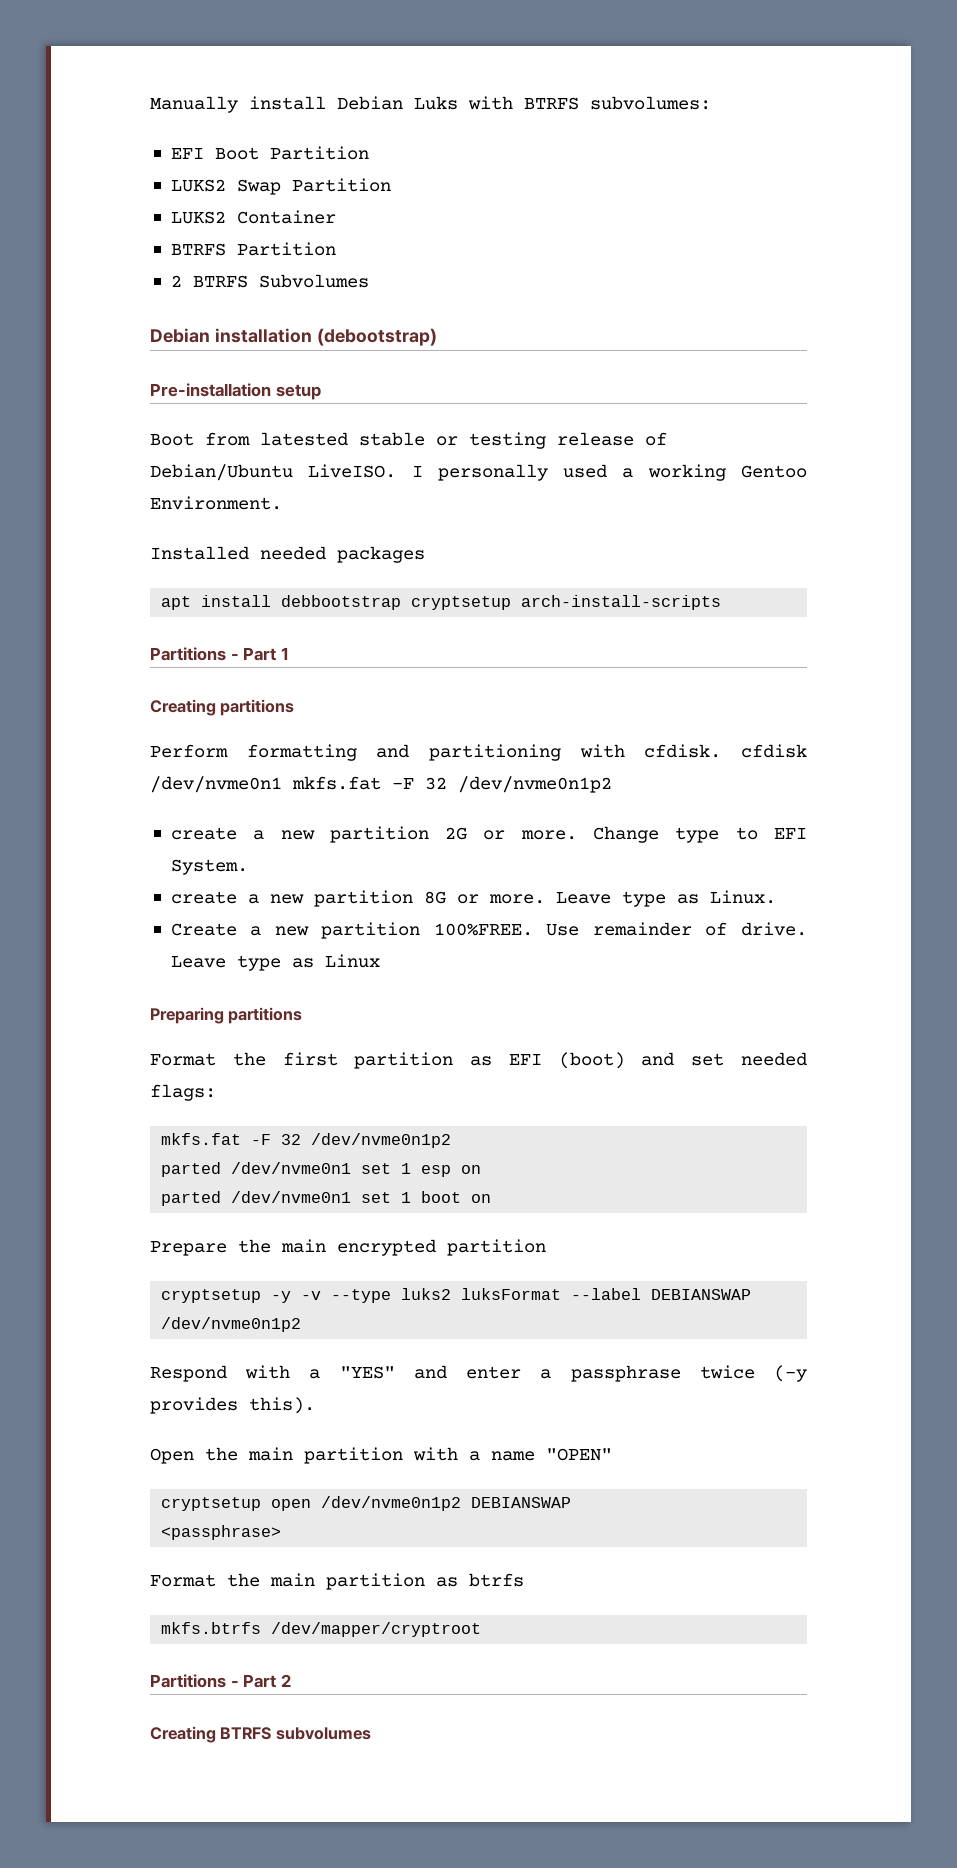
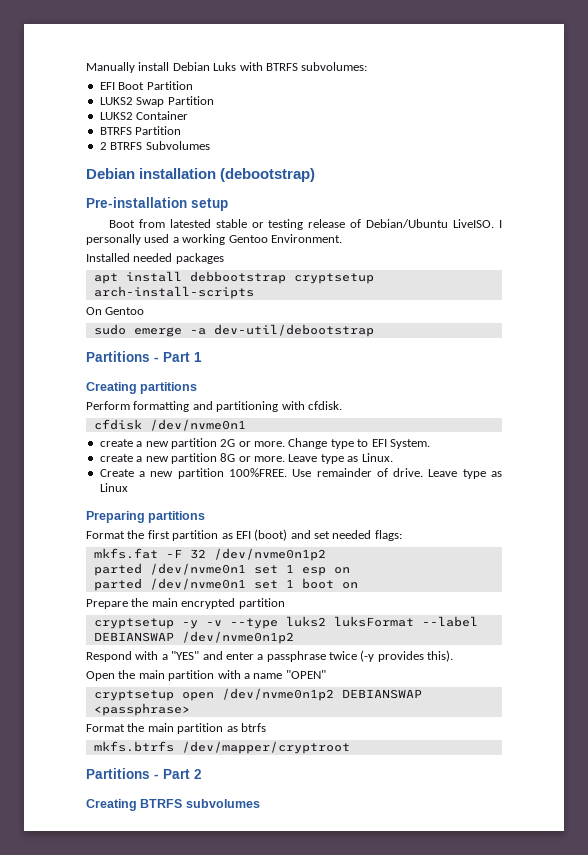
+ On Gentoo
+ sudo emerge -a dev-util/debootstrap
- Perform formatting and partitioning with cfdisk. cfdisk /dev/nvme0n1 mkfs.fat -F 32 /dev/nvme0n1p2
+ Perform formatting and partitioning with cfdisk.
+ cfdisk /dev/nvme0n1

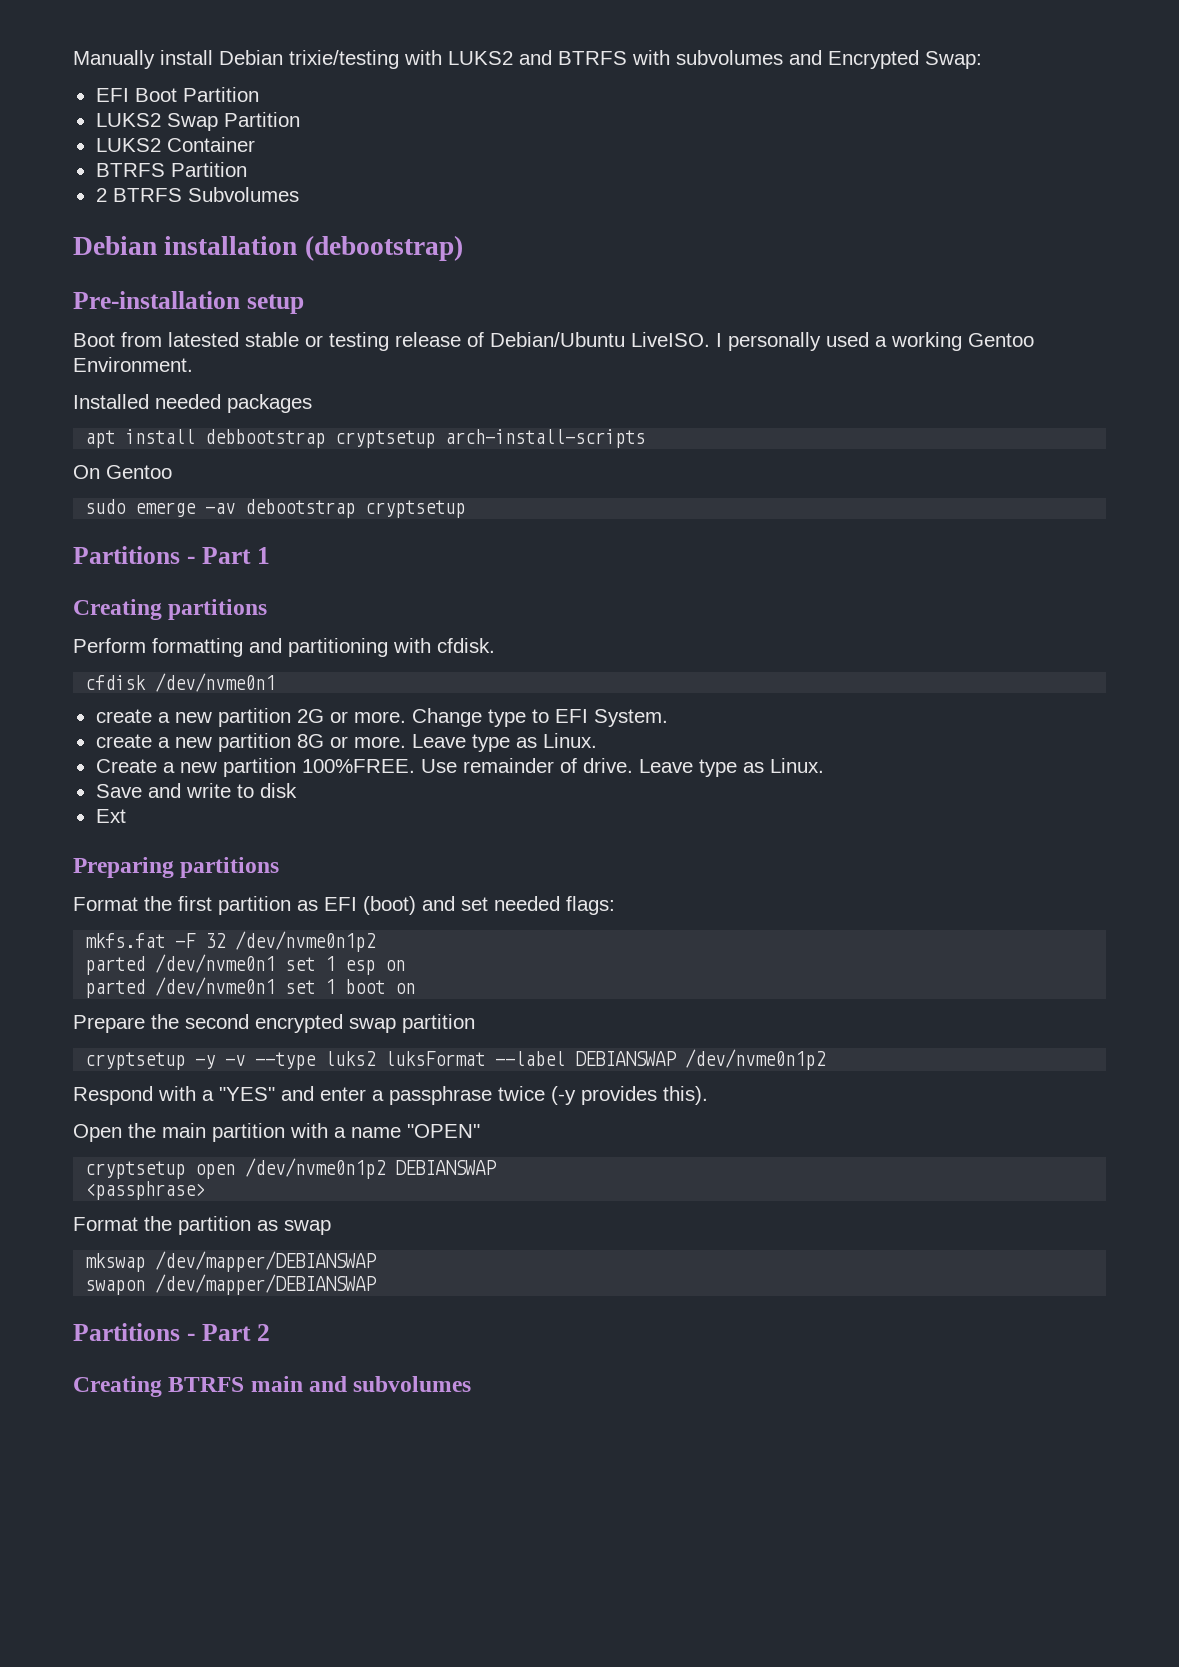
- Manually install Debian Luks with BTRFS subvolumes:
+ Manually install Debian trixie/testing with LUKS2 and BTRFS with subvolumes and Encrypted Swap:
- sudo emerge -a dev-util/debootstrap
+ sudo emerge -av debootstrap cryptsetup
- Use remainder of drive. Leave type as Linux
+ Use remainder of drive. Leave type as Linux.
+ Save and write to disk
+ Ext
- Prepare the main encrypted partition
+ Prepare the second encrypted swap partition
- Format the main partition as btrfs
- mkfs.btrfs /dev/mapper/cryptroot
+ Format the partition as swap
+ mkswap /dev/mapper/DEBIANSWAP
+ swapon /dev/mapper/DEBIANSWAP
- Creating BTRFS subvolumes
+ Creating BTRFS main and subvolumes

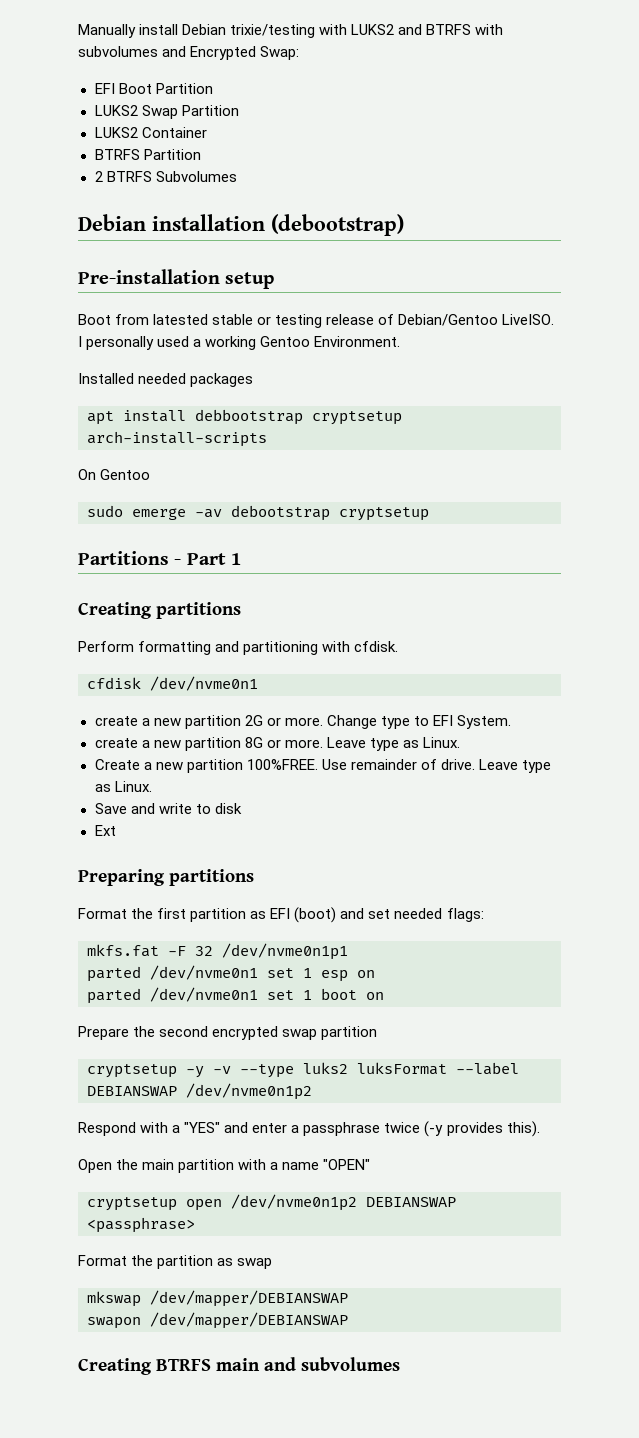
- Boot from latested stable or testing release of Debian/Ubuntu LiveISO.
+ Boot from latested stable or testing release of Debian/Gentoo LiveISO.
- mkfs.fat -F 32 /dev/nvme0n1p2
+ mkfs.fat -F 32 /dev/nvme0n1p1
- Partitions - Part 2

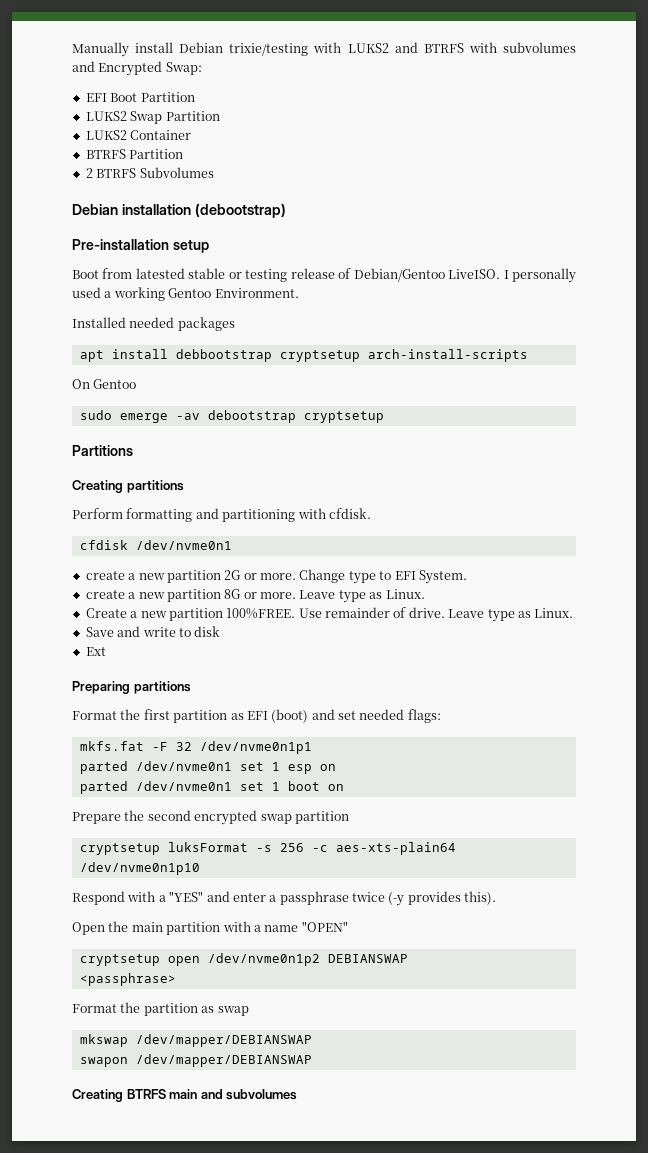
- Partitions - Part 1
+ Partitions
- cryptsetup -y -v --type luks2 luksFormat --label DEBIANSWAP /dev/nvme0n1p2
+ cryptsetup luksFormat -s 256 -c aes-xts-plain64 /dev/nvme0n1p10

